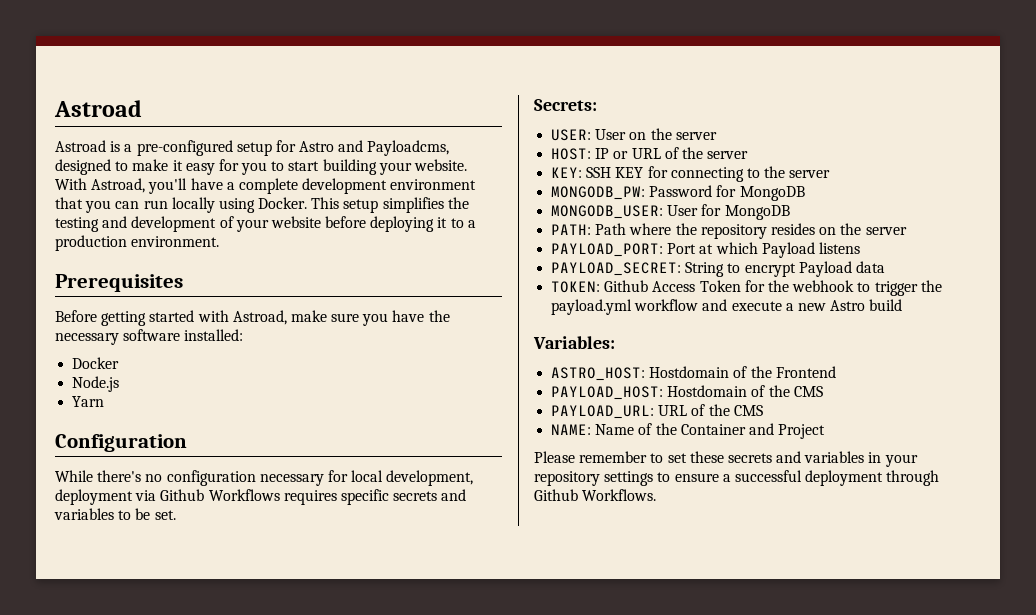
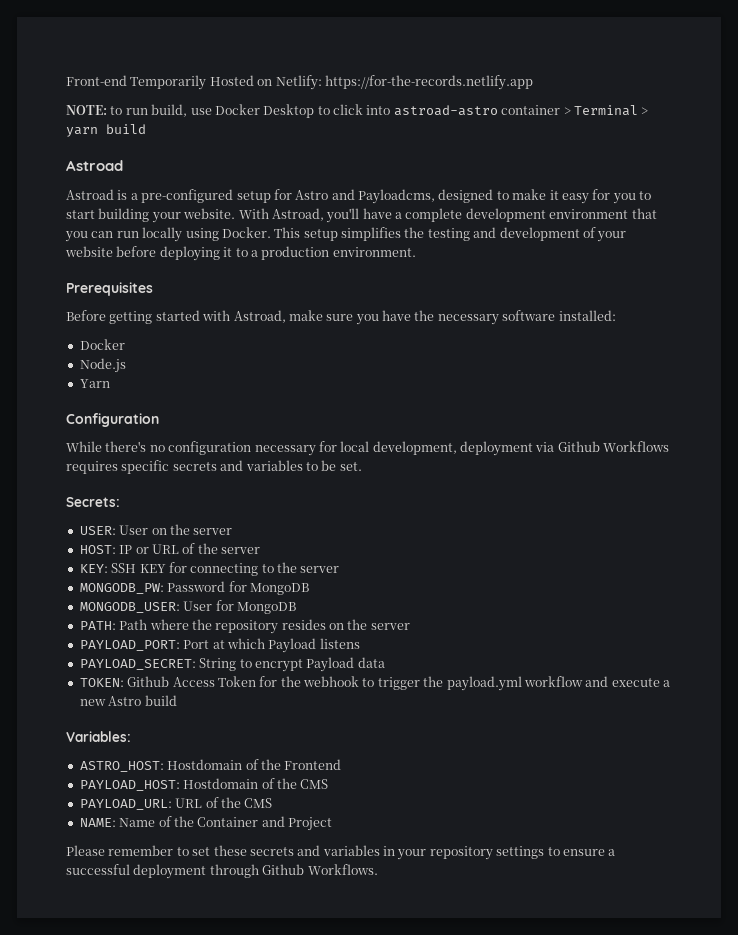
+ Front-end Temporarily Hosted on Netlify: https://for-the-records.netlify.app
+ NOTE: to run build, use Docker Desktop to click into astroad-astro container > Terminal > yarn build

